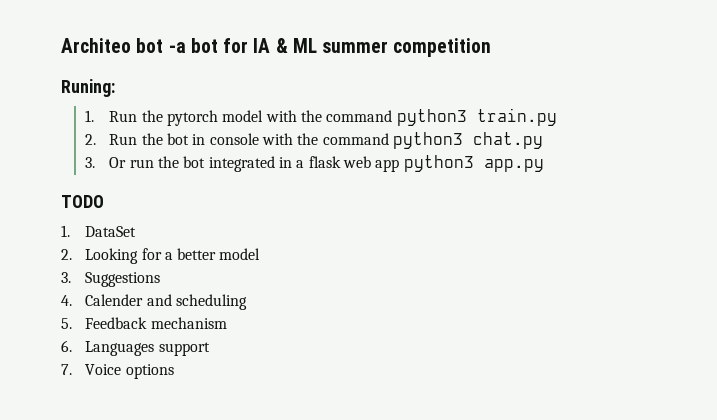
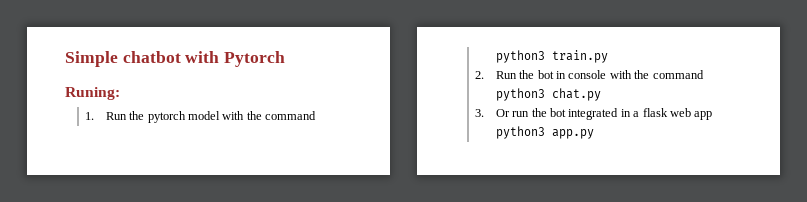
- Architeo bot -a bot for IA & ML summer competition
+ Simple chatbot with Pytorch
- TODO
- 1. DataSet
- 2. Looking for a better model
- 3. Suggestions
- 4. Calender and scheduling
- 5. Feedback mechanism
- 6. Languages support
- 7. Voice options

